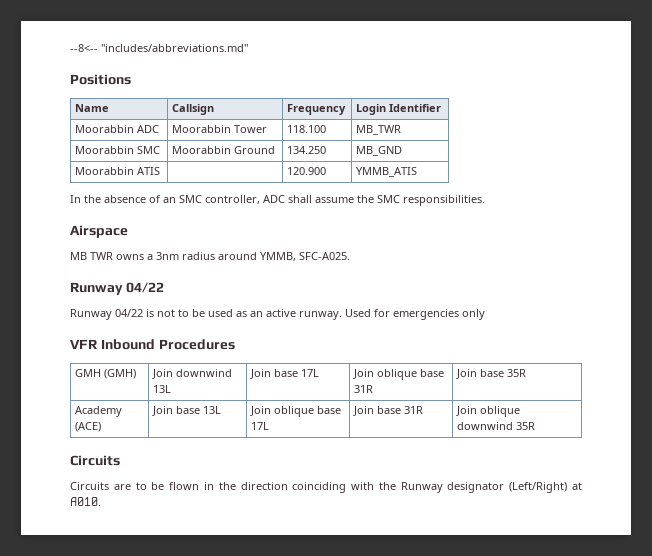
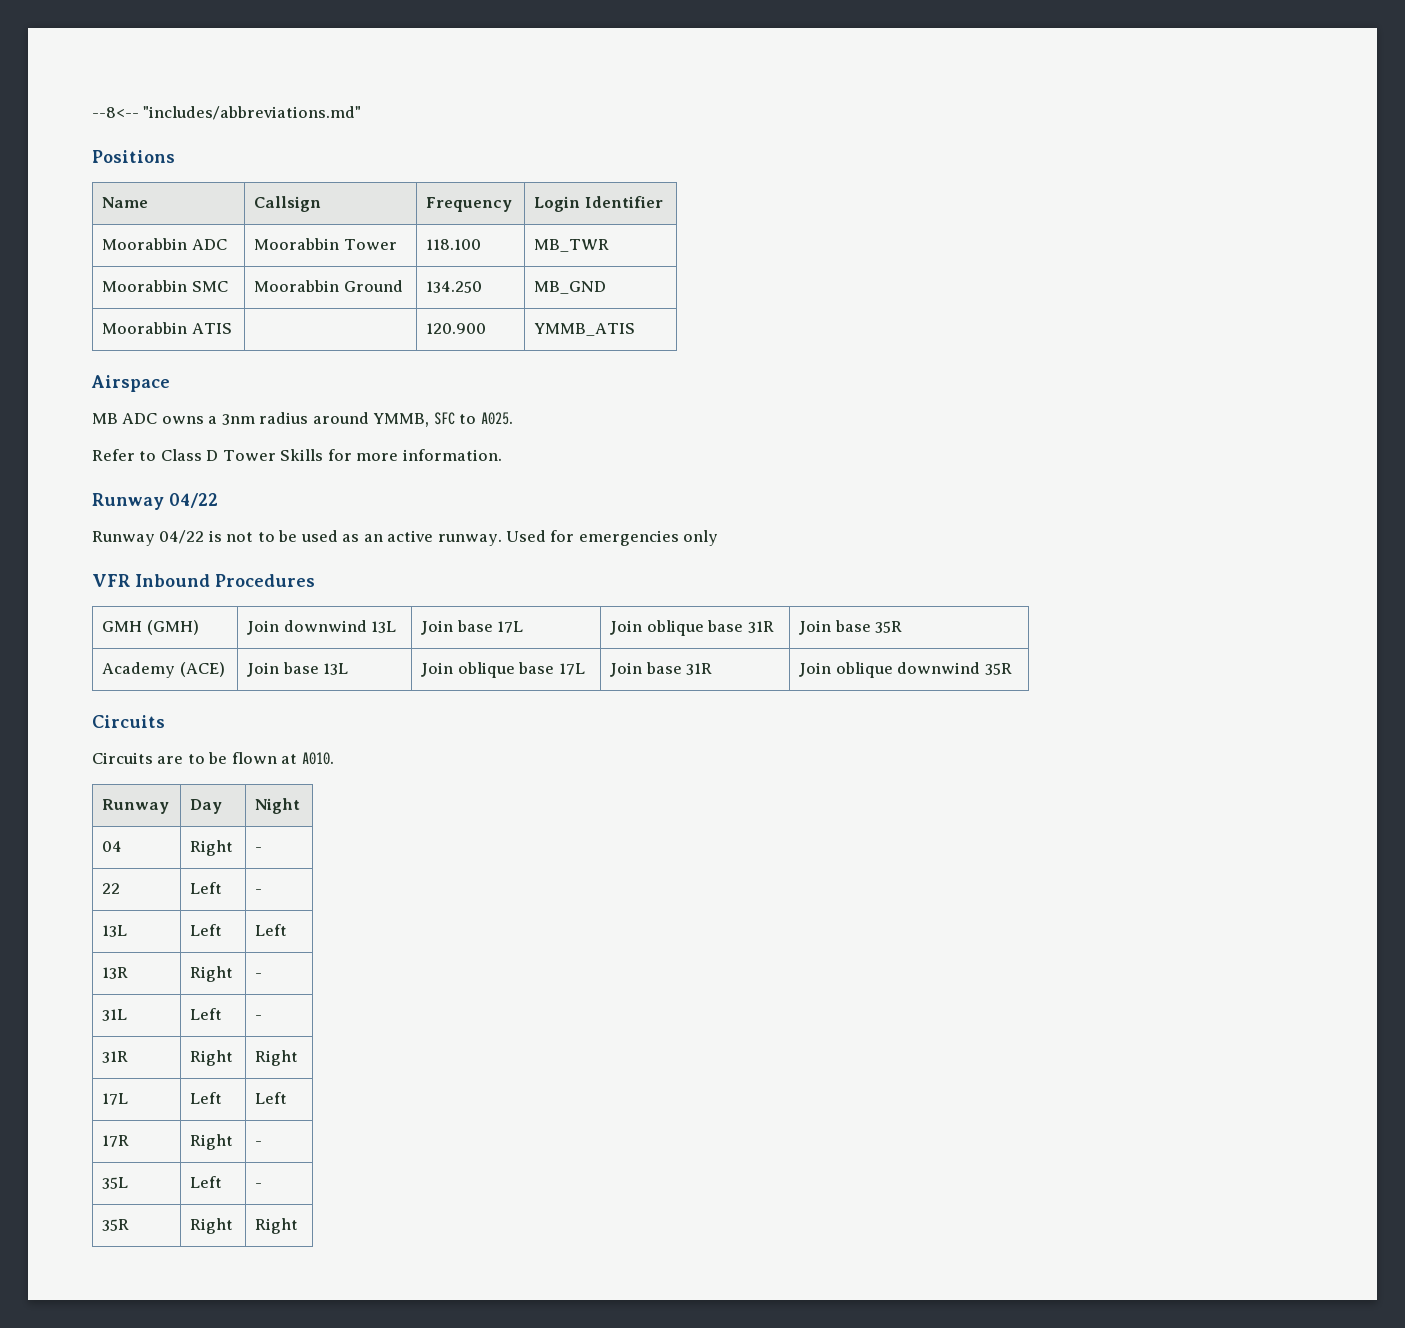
- In the absence of an SMC controller, ADC shall assume the SMC responsibilities.
- MB TWR owns a 3nm radius around YMMB, SFC-A025.
+ MB ADC owns a 3nm radius around YMMB, SFC to A025.
+ Refer to Class D Tower Skills for more information.
- Circuits are to be flown in the direction coinciding with the Runway designator (Left/Right) at A010.
+ Circuits are to be flown at A010.
+ Runway | Day | Night
+ 04 | Right | -
+ 22 | Left | -
+ 13L | Left | Left
+ 13R | Right | -
+ 31L | Left | -
+ 31R | Right | Right
+ 17L | Left | Left
+ 17R | Right | -
+ 35L | Left | -
+ 35R | Right | Right

